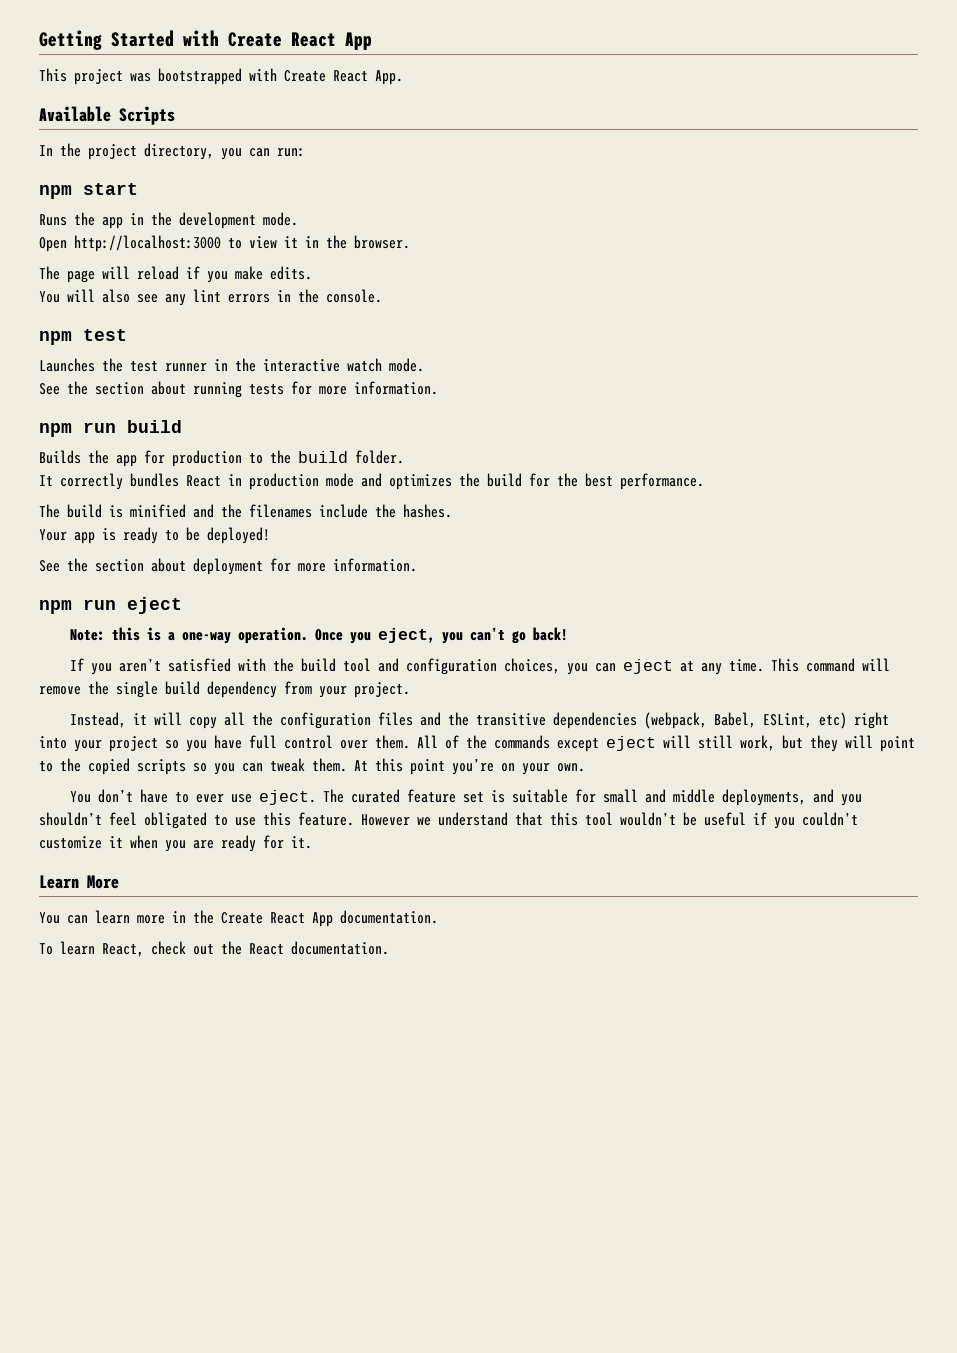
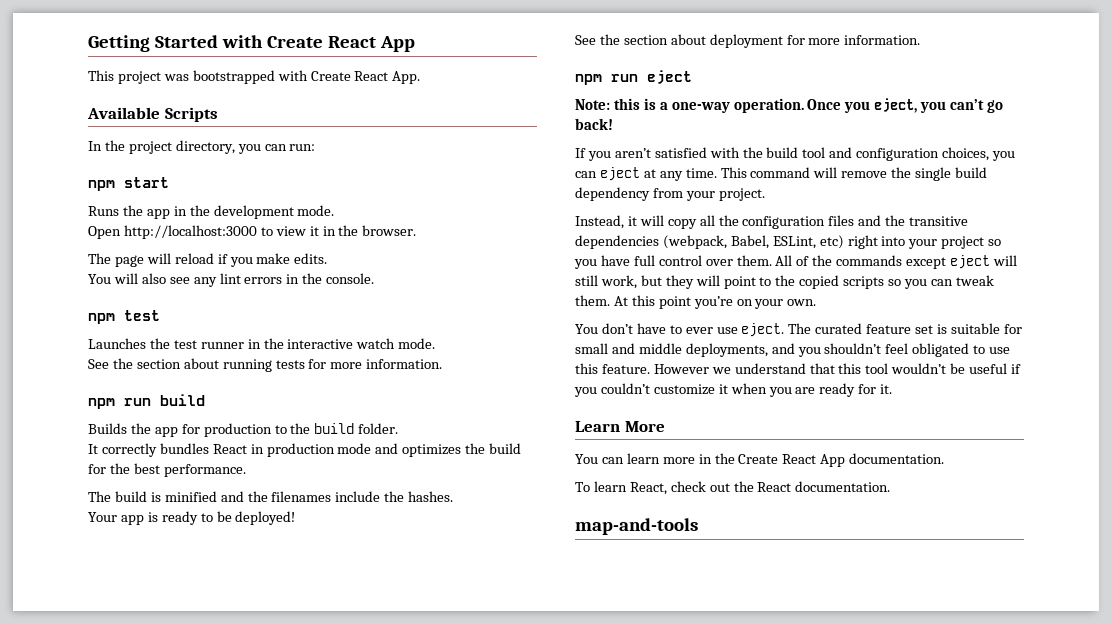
+ map-and-tools

